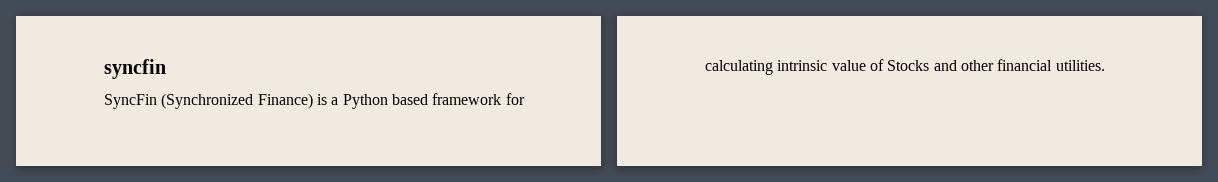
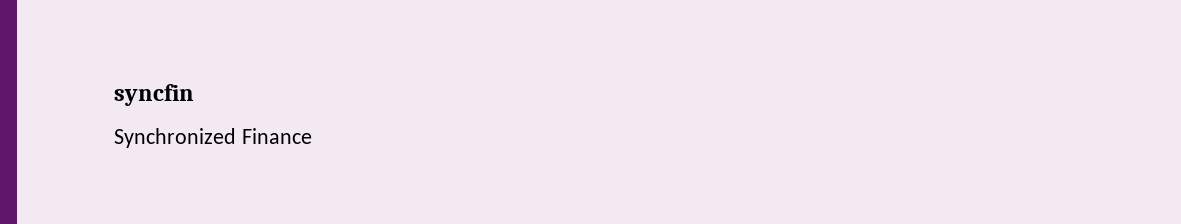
- SyncFin (Synchronized Finance) is a Python based framework for calculating intrinsic value of Stocks and other financial utilities.
+ Synchronized Finance

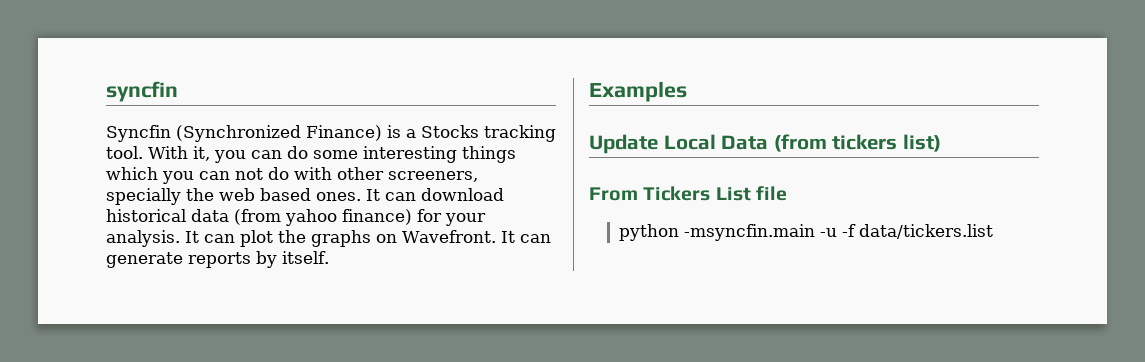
- Synchronized Finance
+ Syncfin (Synchronized Finance) is a Stocks tracking tool. With it, you can do some interesting things which you can not do with other screeners, specially the web based ones. It can download historical data (from yahoo finance) for your analysis. It can plot the graphs on Wavefront. It can generate reports by itself.
+ Examples
+ Update Local Data (from tickers list)
+ From Tickers List file
+ python -msyncfin.main -u -f data/tickers.list

